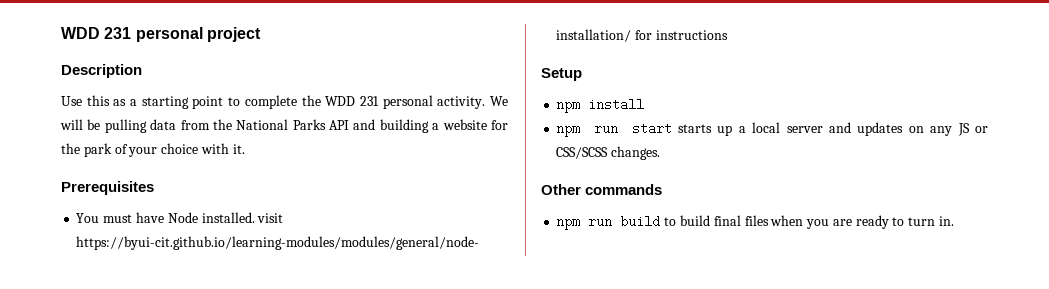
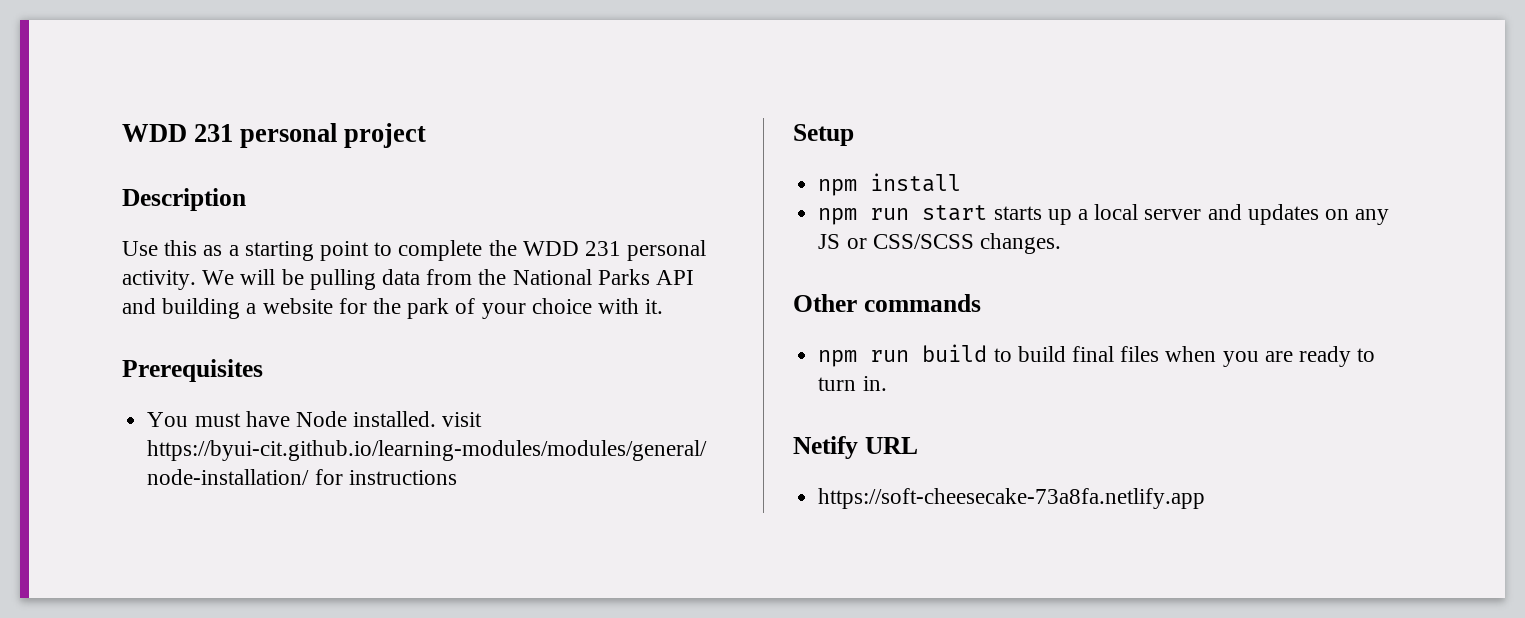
+ Netify URL
+ https://soft-cheesecake-73a8fa.netlify.app

